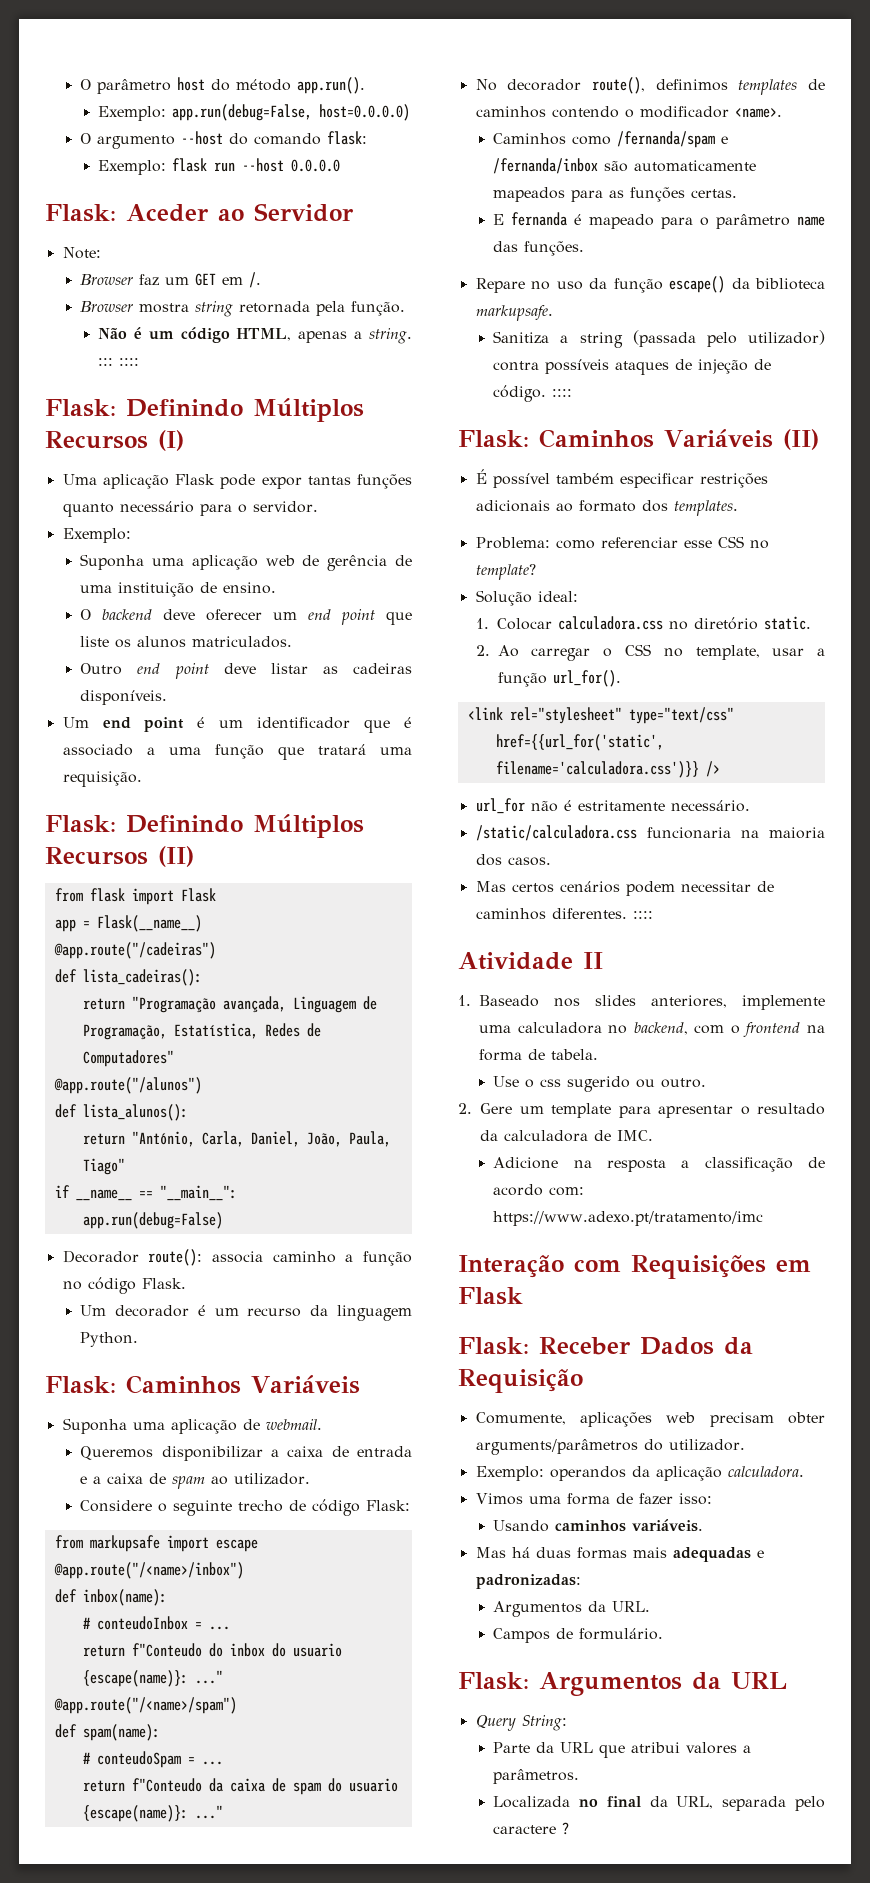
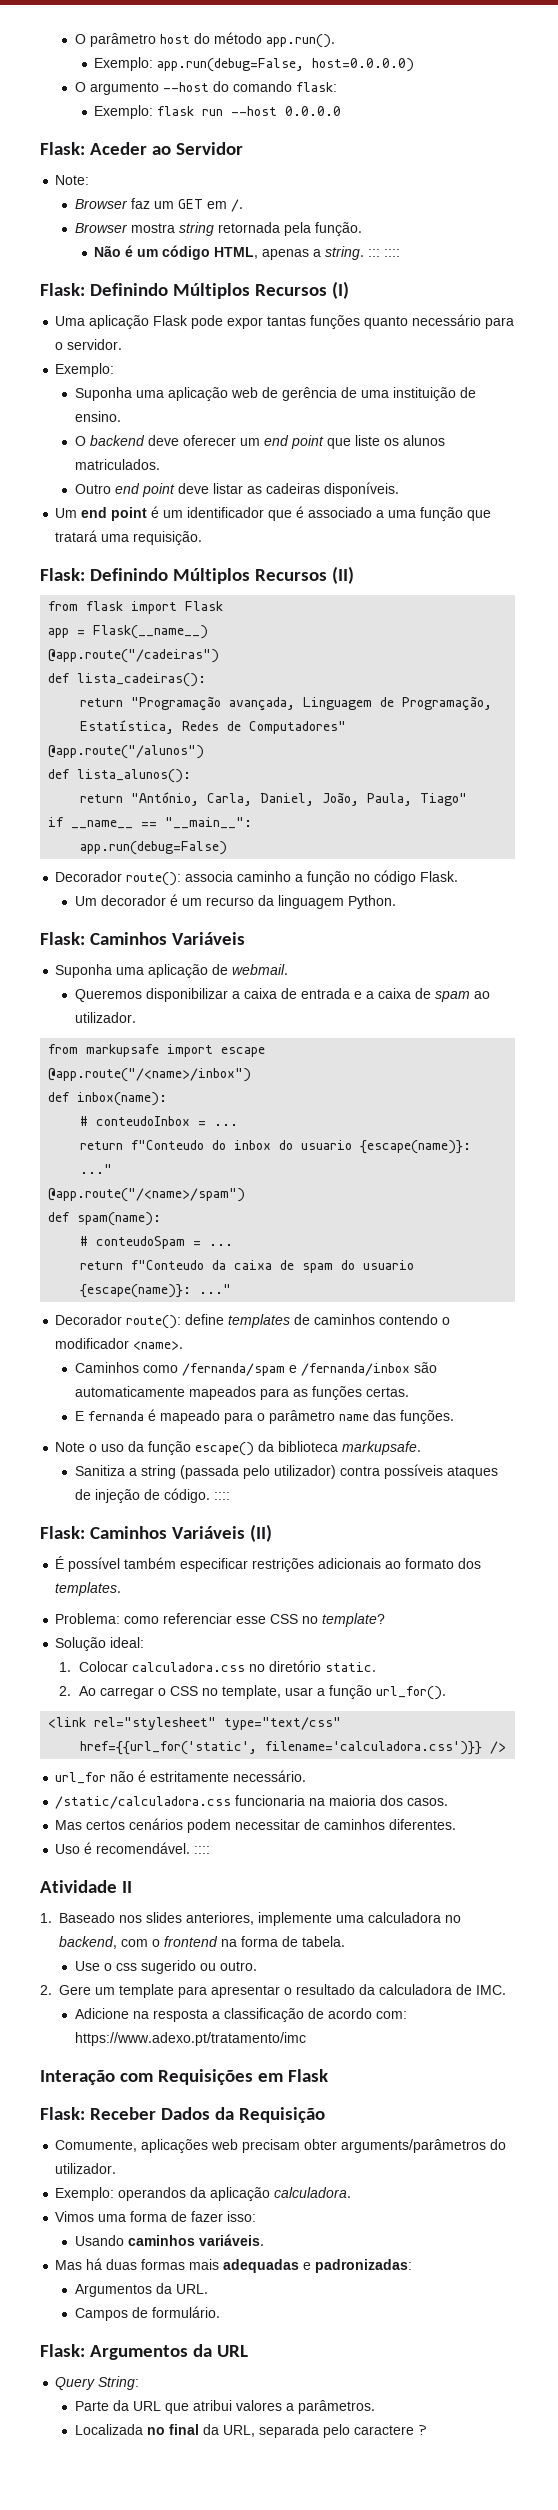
- Considere o seguinte trecho de código Flask:
- No decorador route(), definimos templates de caminhos contendo o modificador <name>.
+ Decorador route(): define templates de caminhos contendo o modificador <name>.
- Repare no uso da função escape() da biblioteca markupsafe.
+ Note o uso da função escape() da biblioteca markupsafe.
- Mas certos cenários podem necessitar de caminhos diferentes. ::::
+ Mas certos cenários podem necessitar de caminhos diferentes.
+ Uso é recomendável. ::::

